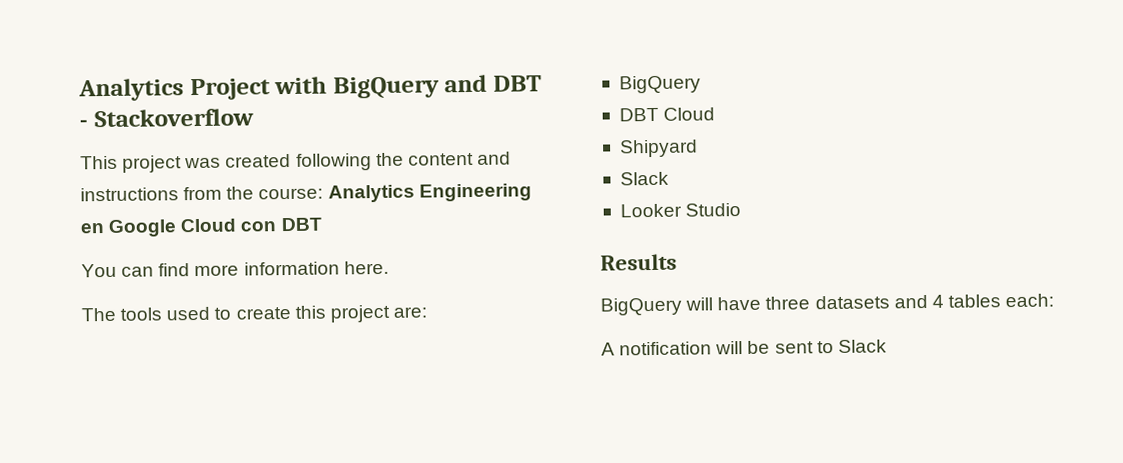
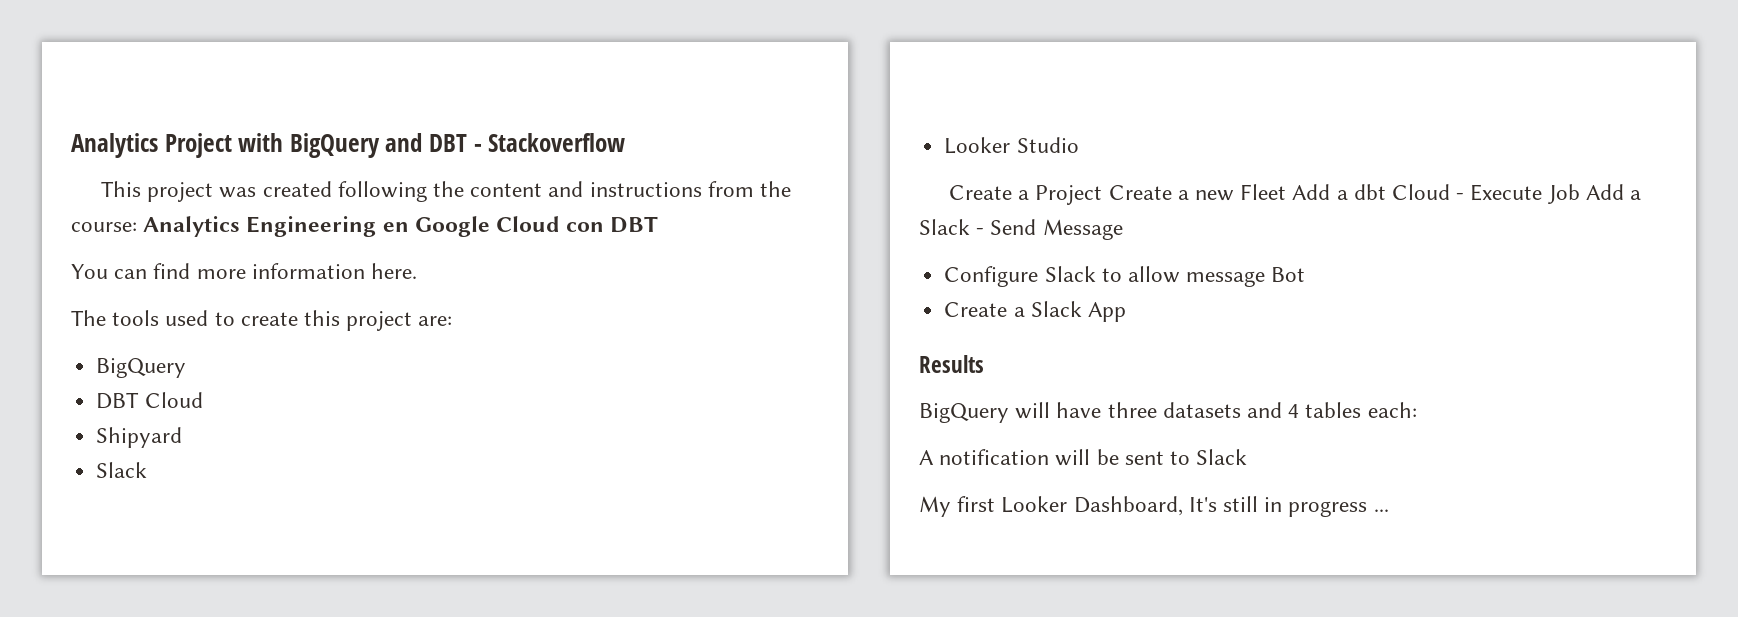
+ Create a Project Create a new Fleet Add a dbt Cloud - Execute Job Add a Slack - Send Message
+ Configure Slack to allow message Bot
+ Create a Slack App
+ My first Looker Dashboard, It's still in progress ...

